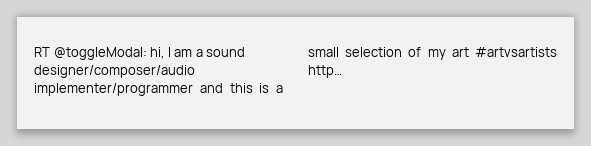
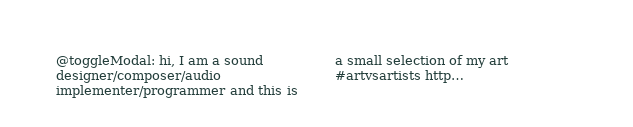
- RT @toggleModal: hi, I am a sound designer/composer/audio implementer/programmer and this is a small selection of my art #artvsartists http…
+ @toggleModal: hi, I am a sound designer/composer/audio implementer/programmer and this is a small selection of my art #artvsartists http…

